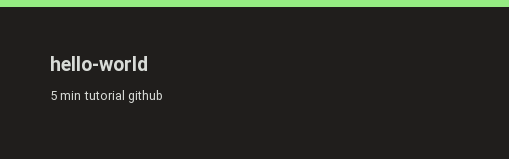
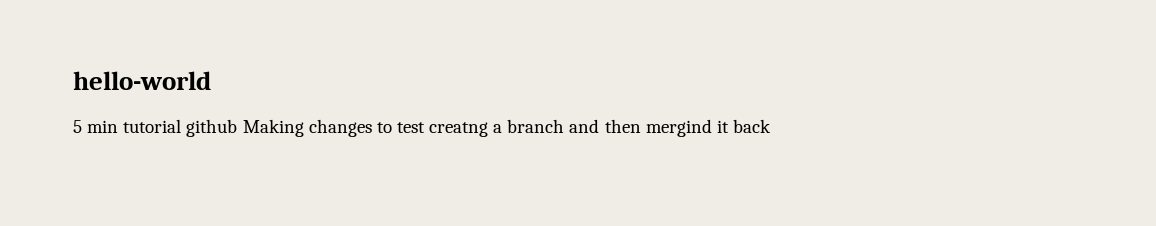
- 5 min tutorial github
+ 5 min tutorial github Making changes to test creatng a branch and then mergind it back

